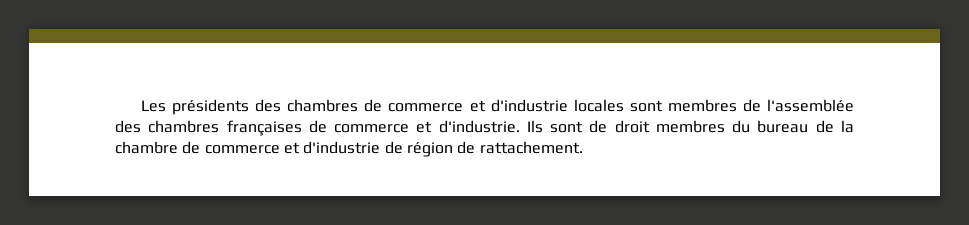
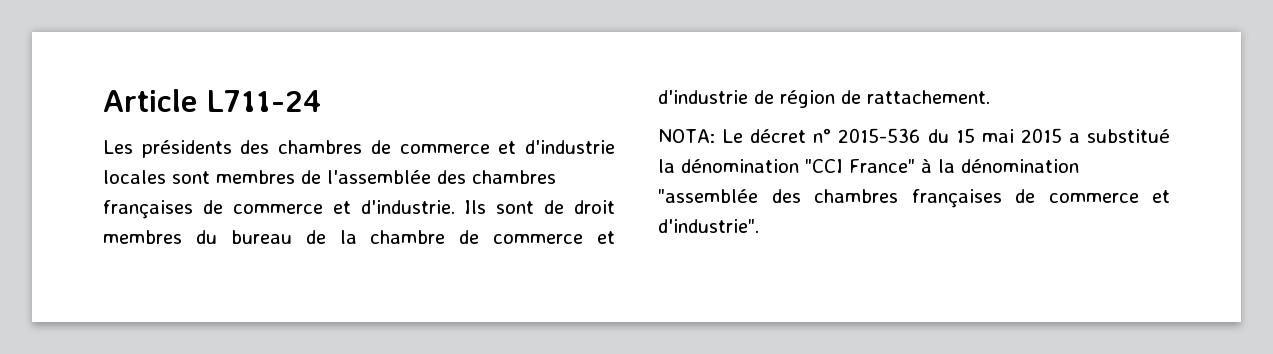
+ Article L711-24
+ NOTA: Le décret n° 2015-536 du 15 mai 2015 a substitué la dénomination "CCI France" à la dénomination "assemblée des chambres françaises de commerce et d'industrie".

